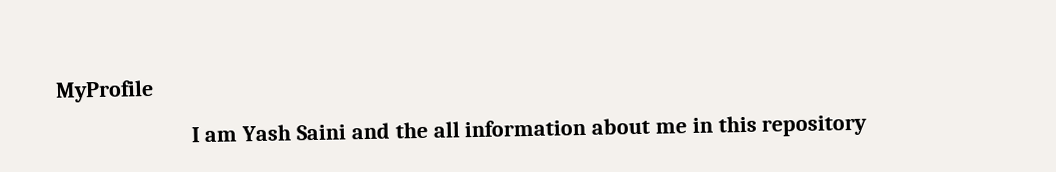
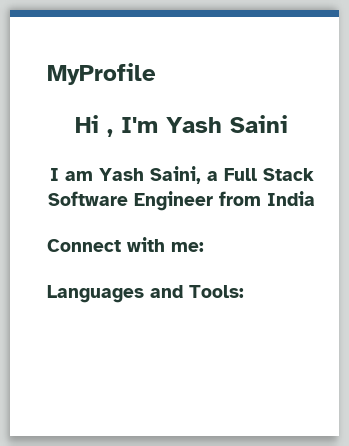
- I am Yash Saini and the all information about me in this repository
+ Hi , I'm Yash Saini
+ I am Yash Saini, a Full Stack Software Engineer from India
+ Connect with me:
+ Languages and Tools:

